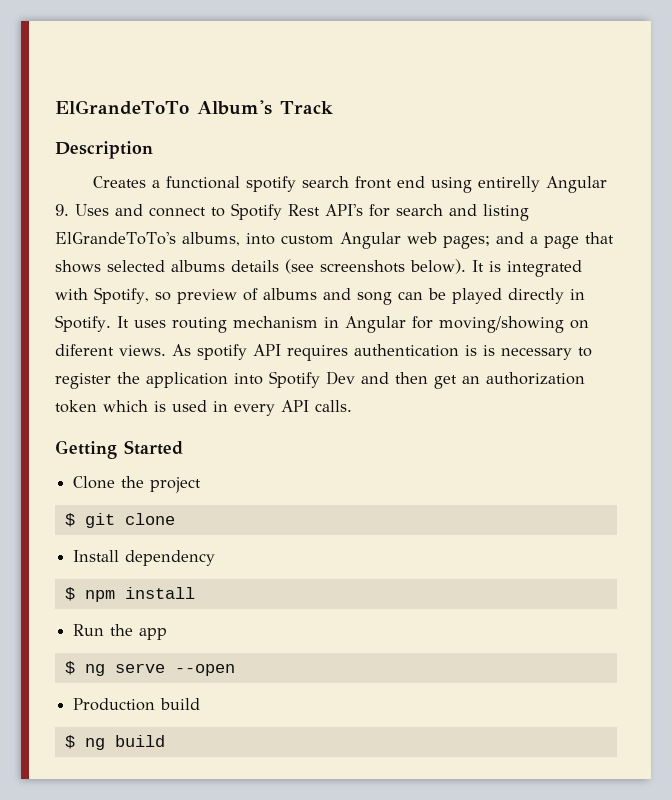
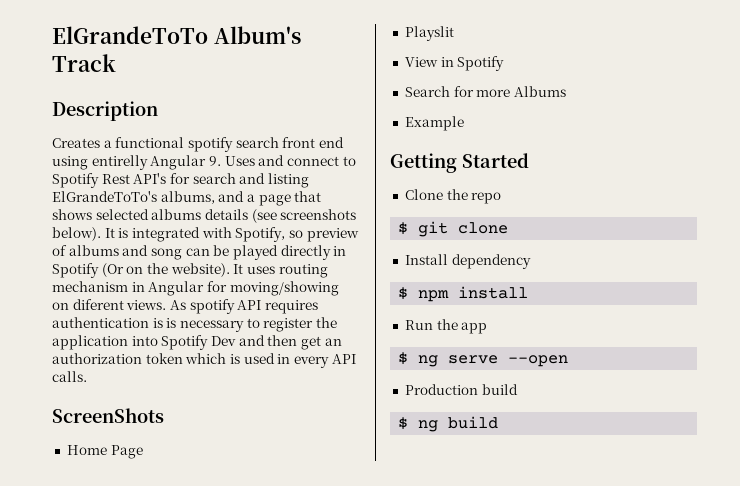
- Creates a functional spotify search front end using entirelly Angular 9. Uses and connect to Spotify Rest API's for search and listing ElGrandeToTo's albums, into custom Angular web pages; and a page that shows selected albums details (see screenshots below).
+ Creates a functional spotify search front end using entirelly Angular 9. Uses and connect to Spotify Rest API's for search and listing ElGrandeToTo's albums, and a page that shows selected albums details (see screenshots below).
- It is integrated with Spotify, so preview of albums and song can be played directly in Spotify.
+ It is integrated with Spotify, so preview of albums and song can be played directly in Spotify (Or on the website).
+ ScreenShots
+ Home Page
+ Playslit
+ View in Spotify
+ Search for more Albums
+ Example
- Clone the project
+ Clone the repo

